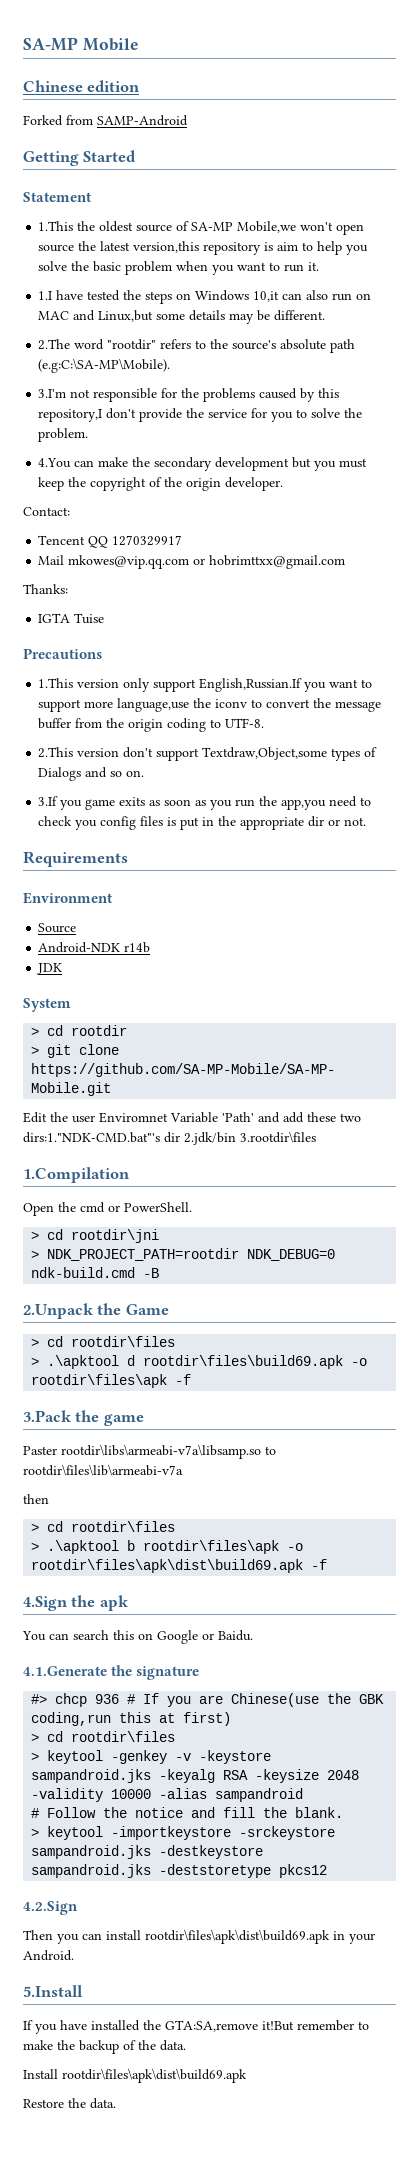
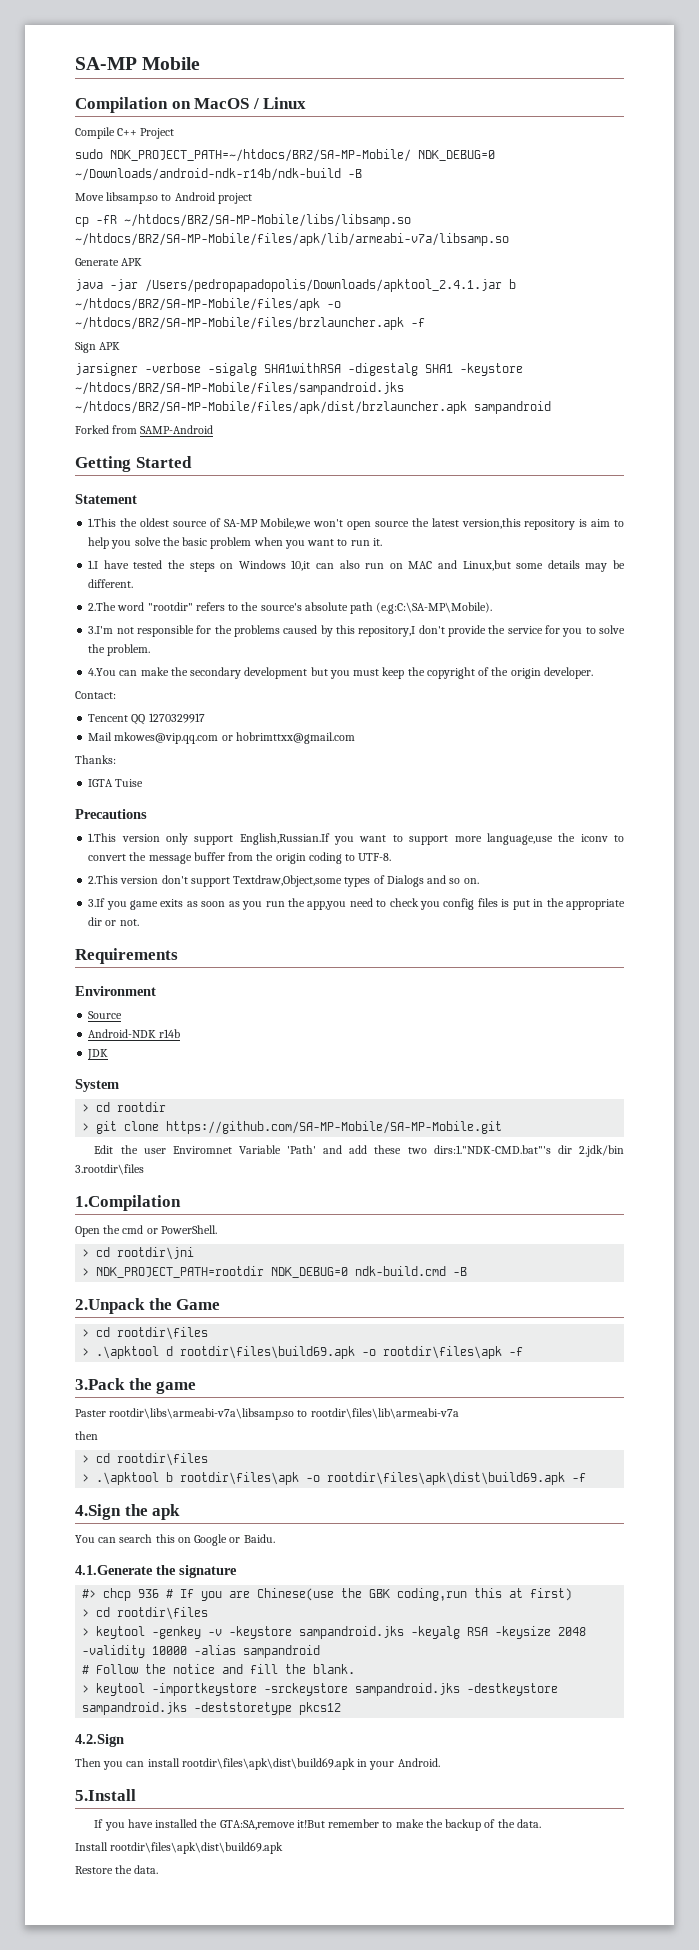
- Chinese edition
+ Compilation on MacOS / Linux
+ Compile C++ Project
+ sudo NDK_PROJECT_PATH=~/htdocs/BRZ/SA-MP-Mobile/ NDK_DEBUG=0 ~/Downloads/android-ndk-r14b/ndk-build -B
+ Move libsamp.so to Android project
+ cp -fR ~/htdocs/BRZ/SA-MP-Mobile/libs/libsamp.so ~/htdocs/BRZ/SA-MP-Mobile/files/apk/lib/armeabi-v7a/libsamp.so
+ Generate APK
+ java -jar /Users/pedropapadopolis/Downloads/apktool_2.4.1.jar b ~/htdocs/BRZ/SA-MP-Mobile/files/apk -o ~/htdocs/BRZ/SA-MP-Mobile/files/brzlauncher.apk -f
+ Sign APK
+ jarsigner -verbose -sigalg SHA1withRSA -digestalg SHA1 -keystore ~/htdocs/BRZ/SA-MP-Mobile/files/sampandroid.jks ~/htdocs/BRZ/SA-MP-Mobile/files/apk/dist/brzlauncher.apk sampandroid

